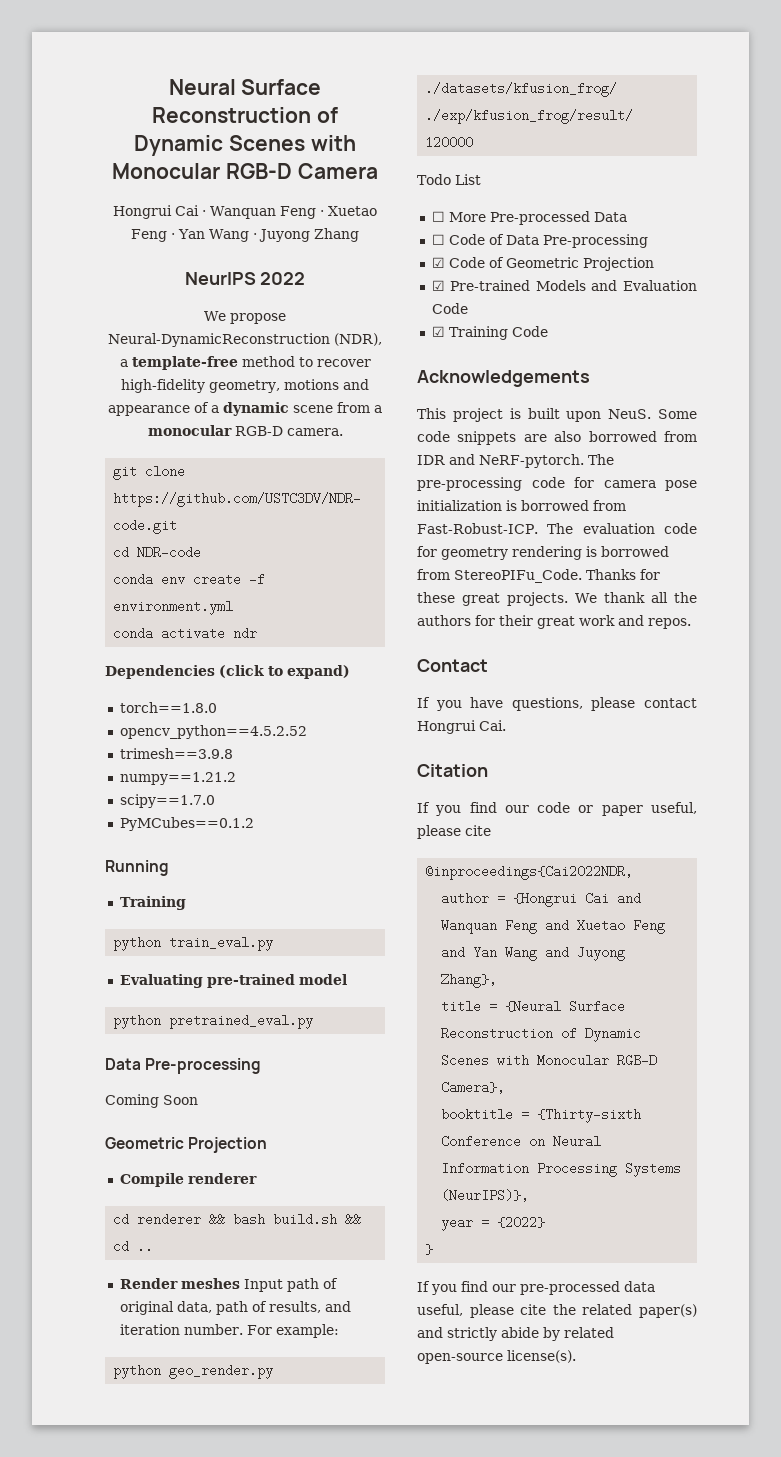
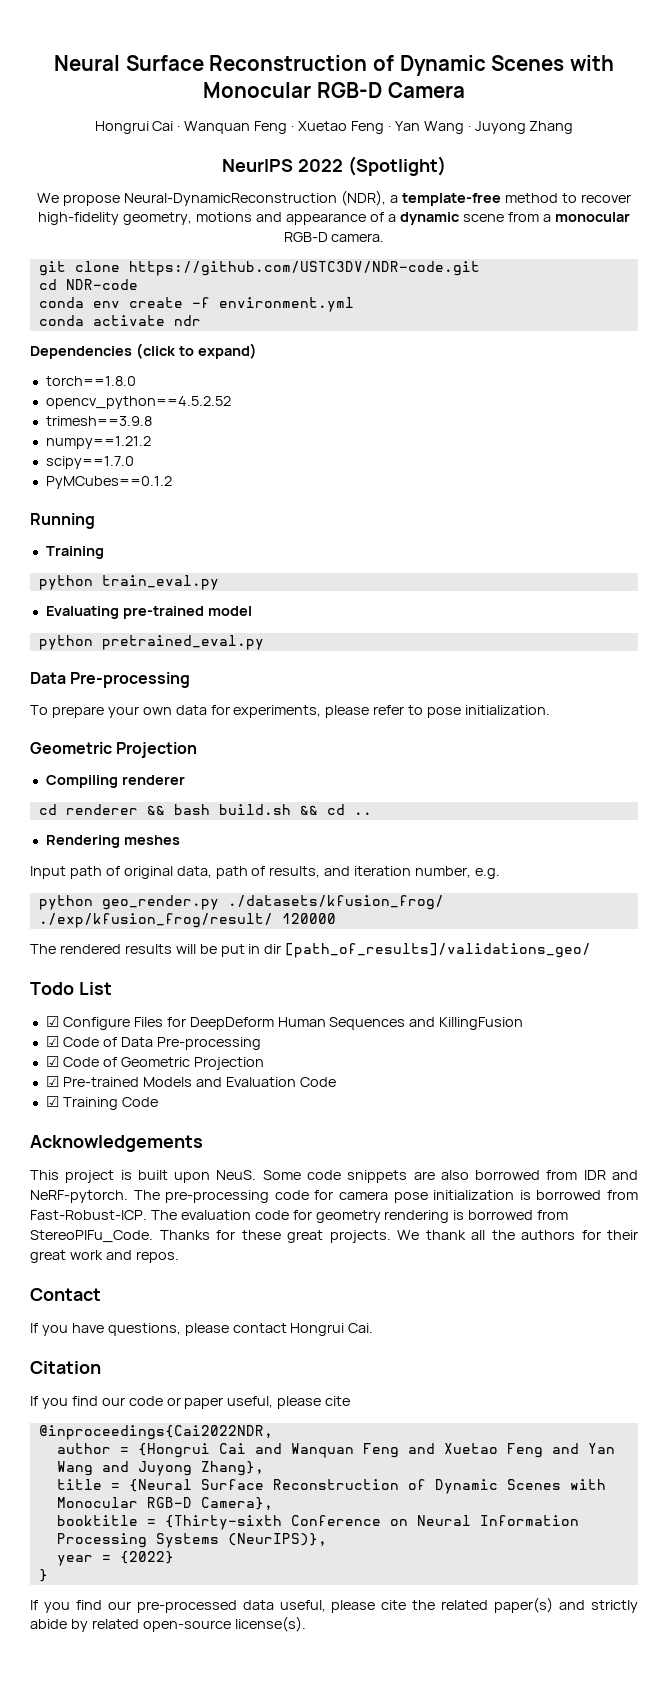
- NeurIPS 2022
+ NeurIPS 2022 (Spotlight)
- Coming Soon
+ To prepare your own data for experiments, please refer to pose initialization.
  Geometric Projection
- Compile renderer
+ Compiling renderer
- Render meshes Input path of original data, path of results, and iteration number. For example:
+ Rendering meshes
+ Input path of original data, path of results, and iteration number, e.g.
+ The rendered results will be put in dir [path_of_results]/validations_geo/
  Todo List
- ☐ More Pre-processed Data
- ☐ Code of Data Pre-processing
+ ☑ Configure Files for DeepDeform Human Sequences and KillingFusion
+ ☑ Code of Data Pre-processing

